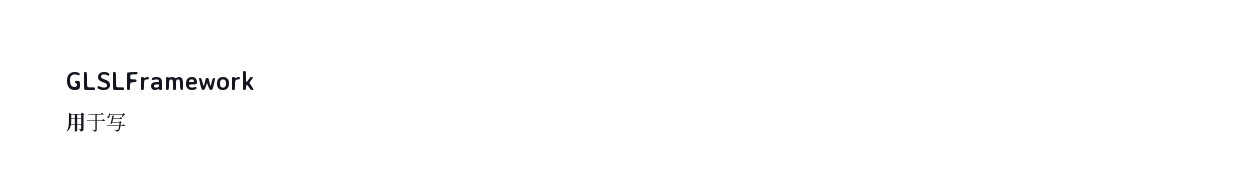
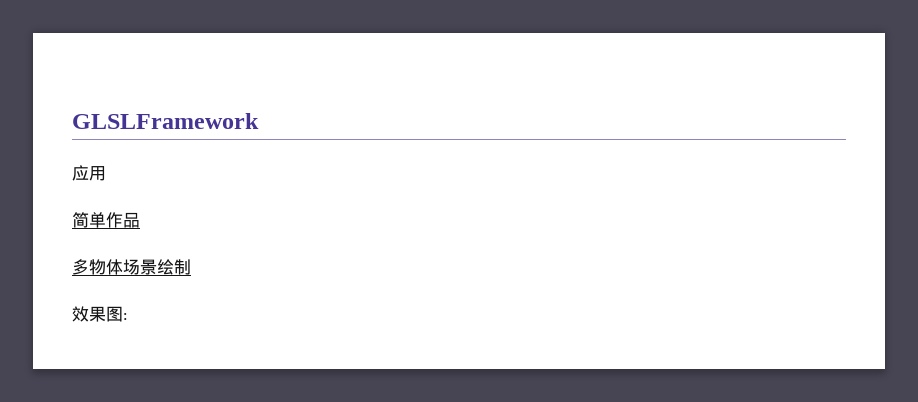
- 用于写
+ 应用
+ 简单作品
+ 多物体场景绘制
+ 效果图:

